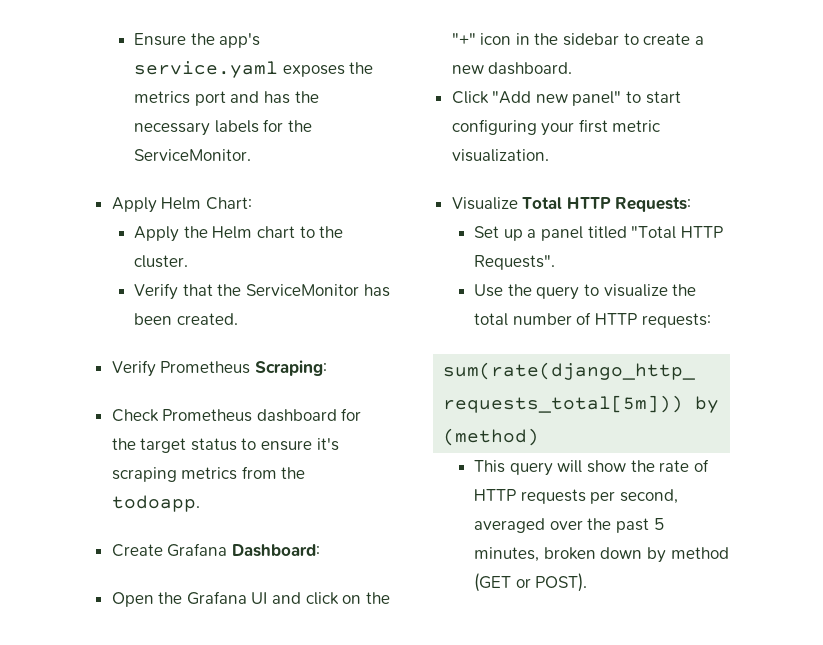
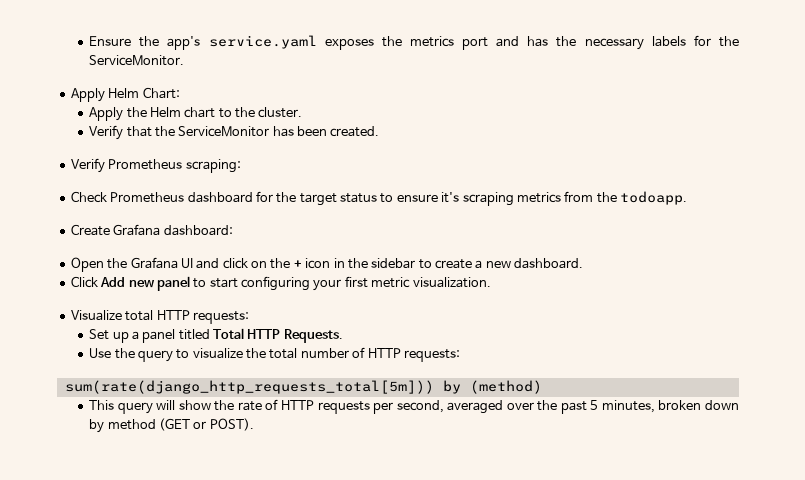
- Verify Prometheus Scraping:
+ Verify Prometheus scraping:
- Create Grafana Dashboard:
+ Create Grafana dashboard:
- Open the Grafana UI and click on the "+" icon in the sidebar to create a new dashboard.
+ Open the Grafana UI and click on the + icon in the sidebar to create a new dashboard.
- Click "Add new panel" to start configuring your first metric visualization.
+ Click Add new panel to start configuring your first metric visualization.
- Visualize Total HTTP Requests:
+ Visualize total HTTP requests:
- Set up a panel titled "Total HTTP Requests".
+ Set up a panel titled Total HTTP Requests.

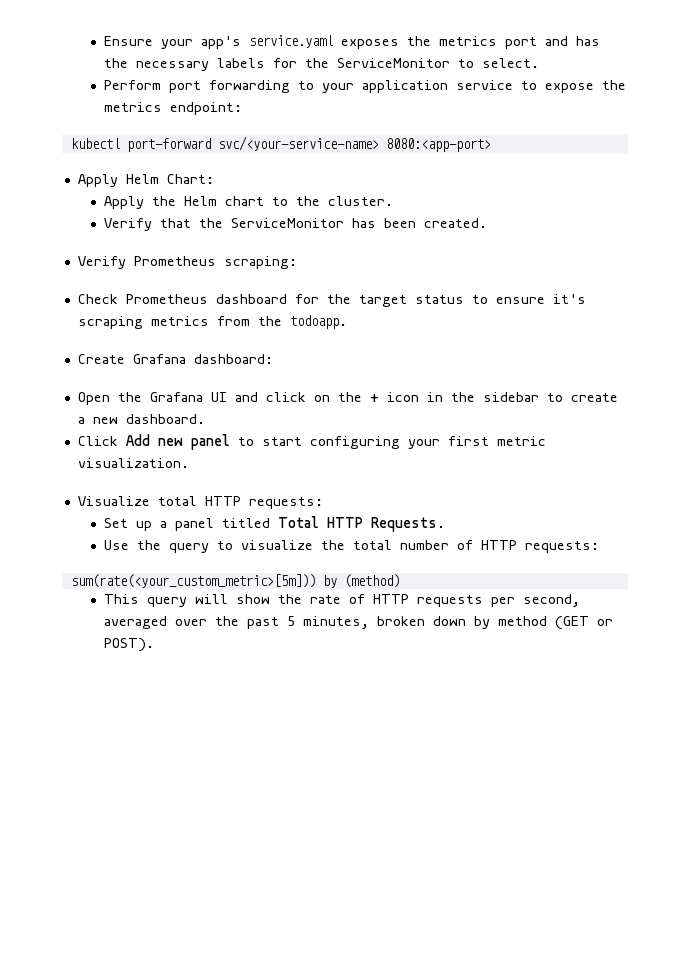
- Ensure the app's service.yaml exposes the metrics port and has the necessary labels for the ServiceMonitor.
+ Ensure your app's service.yaml exposes the metrics port and has the necessary labels for the ServiceMonitor to select.
+ Perform port forwarding to your application service to expose the metrics endpoint:
+ kubectl port-forward svc/<your-service-name> 8080:<app-port>
- sum(rate(django_http_requests_total[5m])) by (method)
+ sum(rate(<your_custom_metric>[5m])) by (method)

